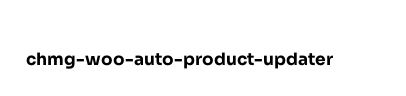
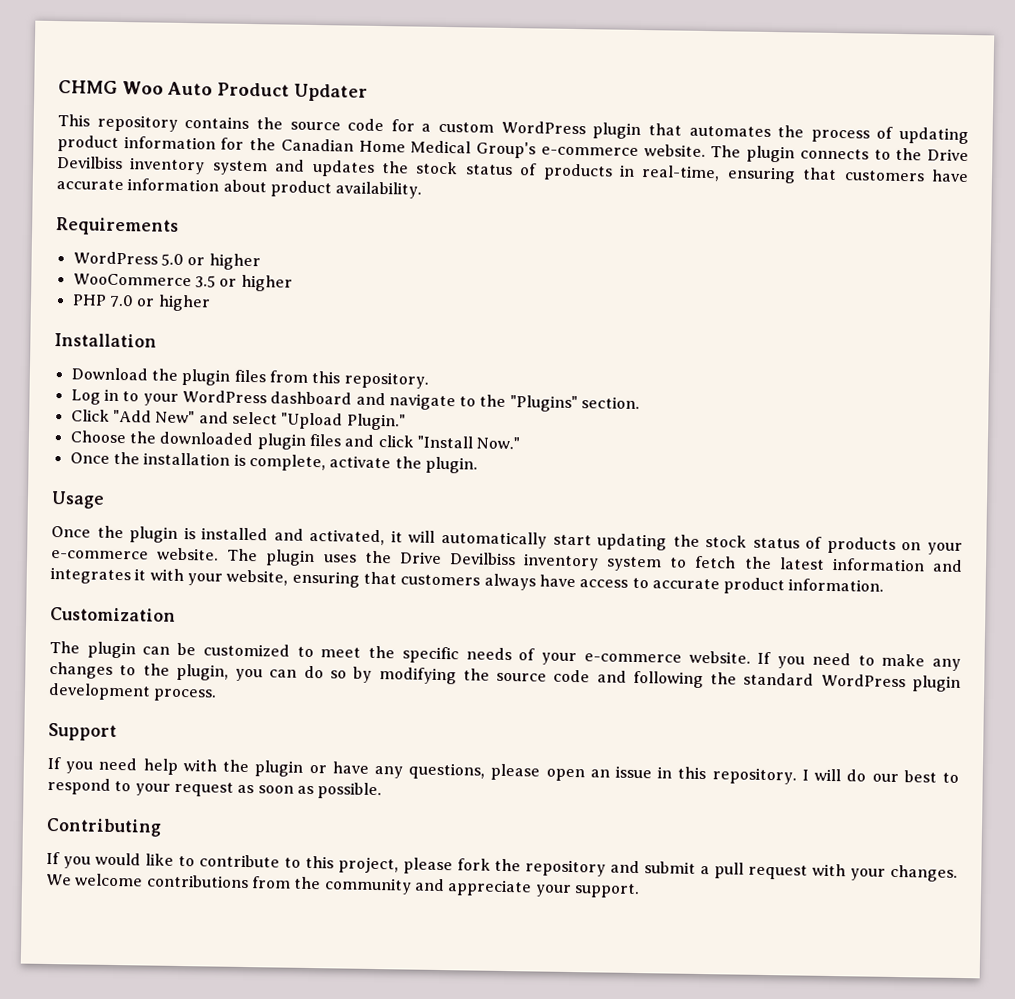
- chmg-woo-auto-product-updater
+ CHMG Woo Auto Product Updater
+ This repository contains the source code for a custom WordPress plugin that automates the process of updating product information for the Canadian Home Medical Group's e-commerce website. The plugin connects to the Drive Devilbiss inventory system and updates the stock status of products in real-time, ensuring that customers have accurate information about product availability.
+ Requirements
+ WordPress 5.0 or higher
+ WooCommerce 3.5 or higher
+ PHP 7.0 or higher
+ Installation
+ Download the plugin files from this repository.
+ Log in to your WordPress dashboard and navigate to the "Plugins" section.
+ Click "Add New" and select "Upload Plugin."
+ Choose the downloaded plugin files and click "Install Now."
+ Once the installation is complete, activate the plugin.
+ Usage
+ Once the plugin is installed and activated, it will automatically start updating the stock status of products on your e-commerce website. The plugin uses the Drive Devilbiss inventory system to fetch the latest information and integrates it with your website, ensuring that customers always have access to accurate product information.
+ Customization
+ The plugin can be customized to meet the specific needs of your e-commerce website. If you need to make any changes to the plugin, you can do so by modifying the source code and following the standard WordPress plugin development process.
+ Support
+ If you need help with the plugin or have any questions, please open an issue in this repository. I will do our best to respond to your request as soon as possible.
+ Contributing
+ If you would like to contribute to this project, please fork the repository and submit a pull request with your changes. We welcome contributions from the community and appreciate your support.

